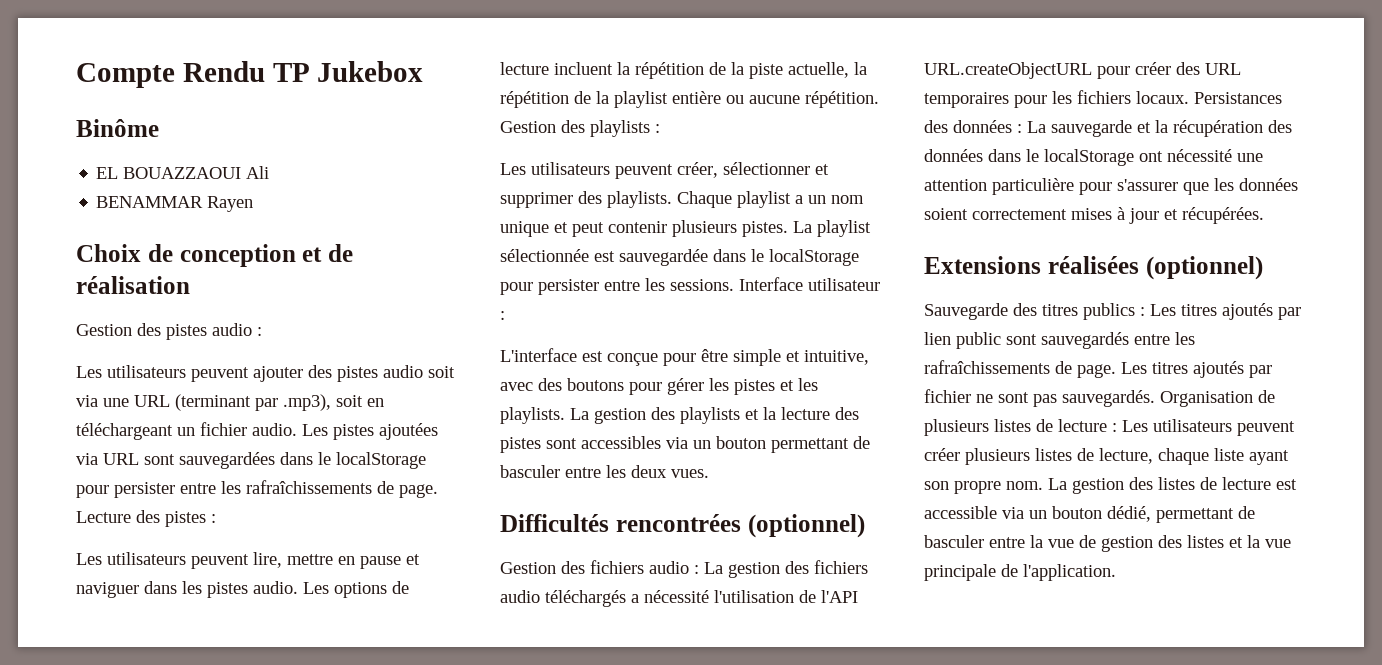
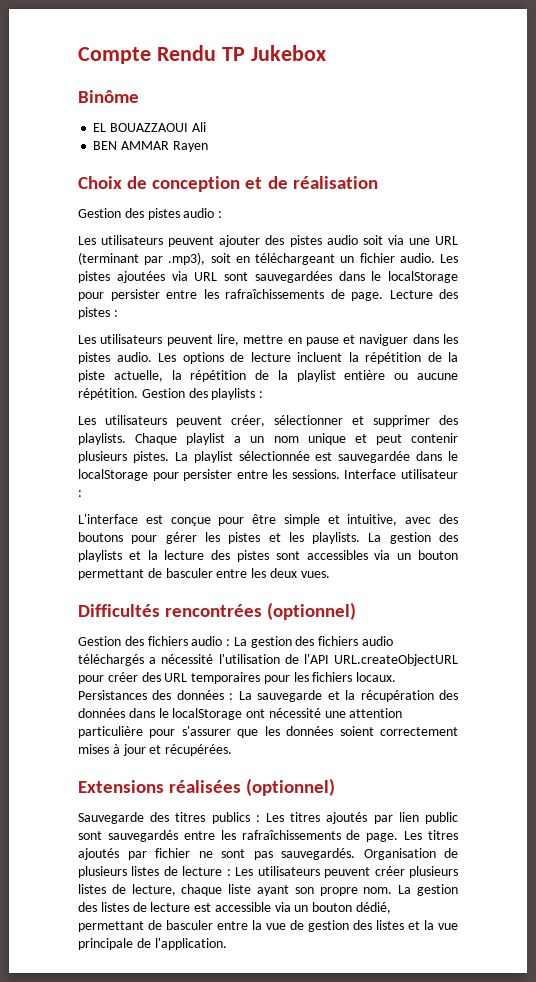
- BENAMMAR Rayen
+ BEN AMMAR Rayen

